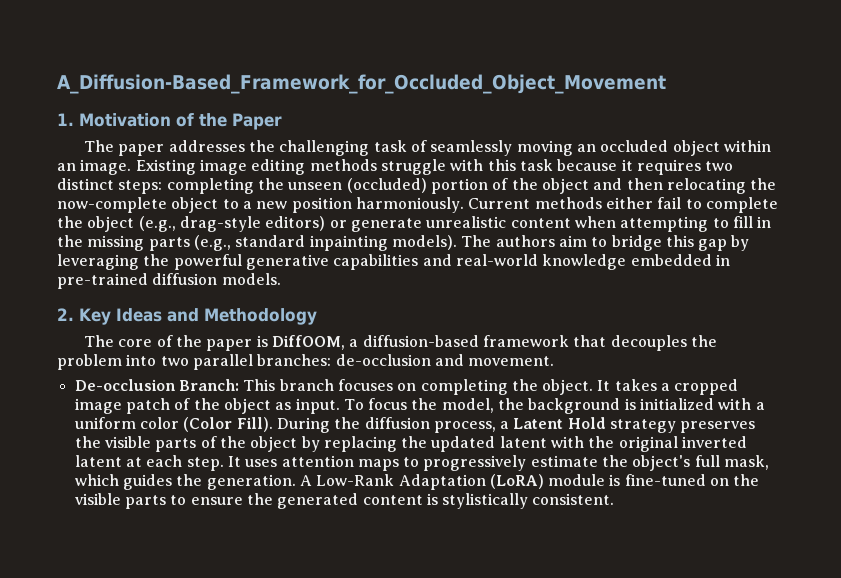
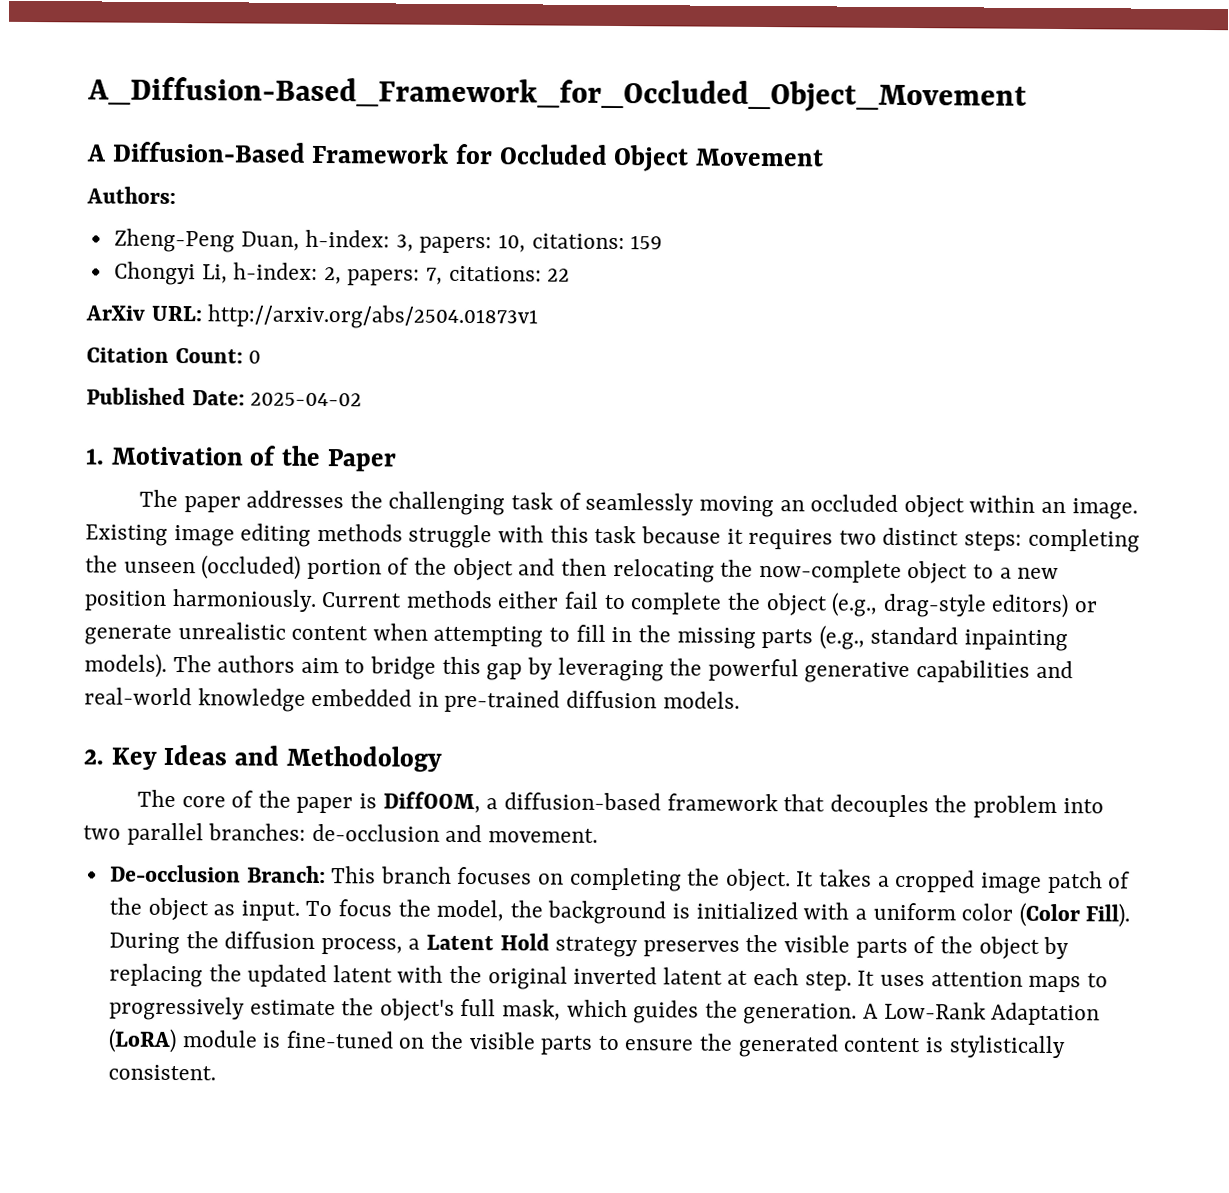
+ A Diffusion-Based Framework for Occluded Object Movement
+ Authors:
+ Zheng-Peng Duan, h-index: 3, papers: 10, citations: 159
+ Chongyi Li, h-index: 2, papers: 7, citations: 22
+ ArXiv URL: http://arxiv.org/abs/2504.01873v1
+ Citation Count: 0
+ Published Date: 2025-04-02

